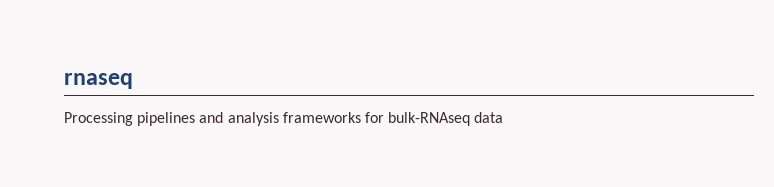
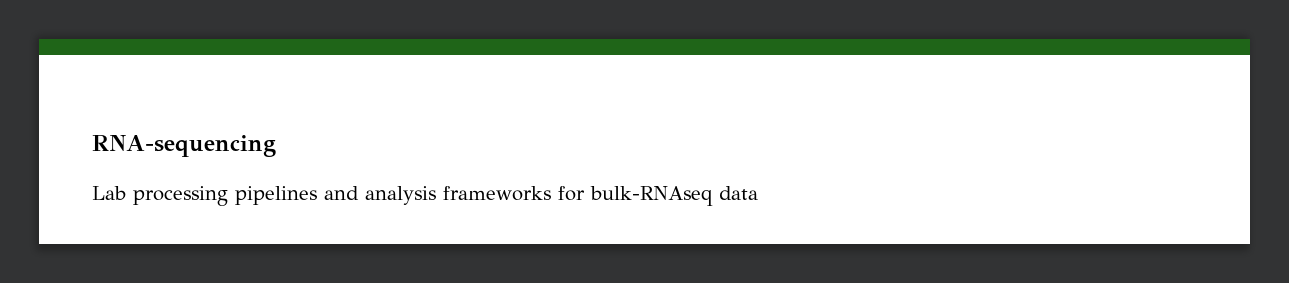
- rnaseq
- Processing pipelines and analysis frameworks for bulk-RNAseq data
+ RNA-sequencing
+ Lab processing pipelines and analysis frameworks for bulk-RNAseq data

